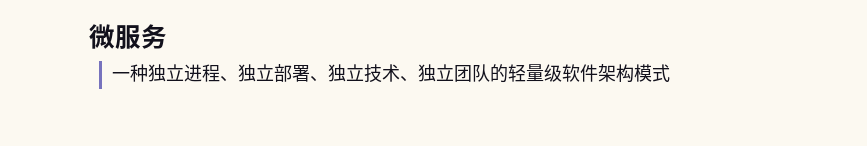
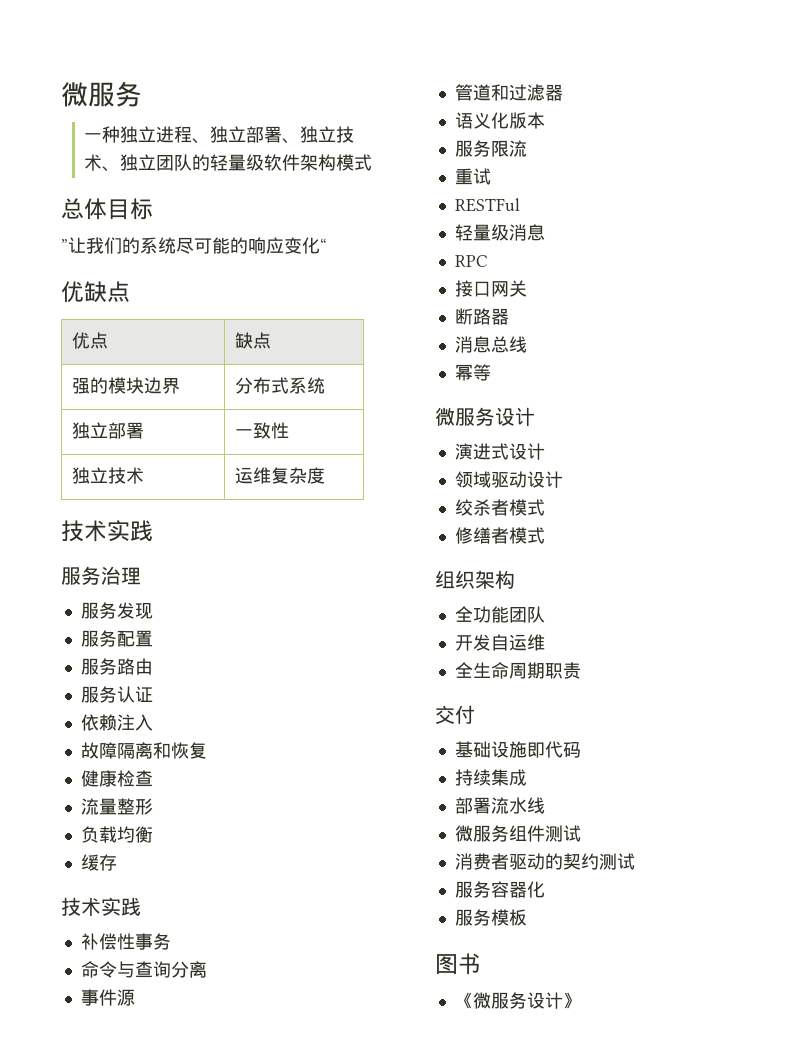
+ 总体目标
+ ”让我们的系统尽可能的响应变化“
+ 优缺点
+ 优点 | 缺点
+ 强的模块边界 | 分布式系统
+ 独立部署 | 一致性
+ 独立技术 | 运维复杂度
+ 技术实践
+ 服务治理
+ 服务发现
+ 服务配置
+ 服务路由
+ 服务认证
+ 依赖注入
+ 故障隔离和恢复
+ 健康检查
+ 流量整形
+ 负载均衡
+ 缓存
+ 技术实践
+ 补偿性事务
+ 命令与查询分离
+ 事件源
+ 管道和过滤器
+ 语义化版本
+ 服务限流
+ 重试
+ RESTFul
+ 轻量级消息
+ RPC
+ 接口网关
+ 断路器
+ 消息总线
+ 幂等
+ 微服务设计
+ 演进式设计
+ 领域驱动设计
+ 绞杀者模式
+ 修缮者模式
+ 组织架构
+ 全功能团队
+ 开发自运维
+ 全生命周期职责
+ 交付
+ 基础设施即代码
+ 持续集成
+ 部署流水线
+ 微服务组件测试
+ 消费者驱动的契约测试
+ 服务容器化
+ 服务模板
+ 图书
+ 《微服务设计》

